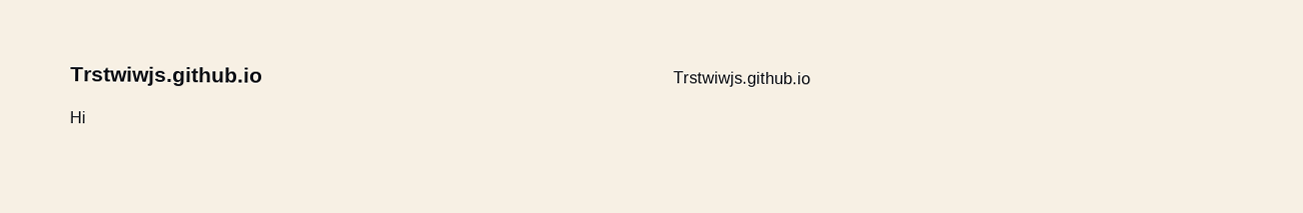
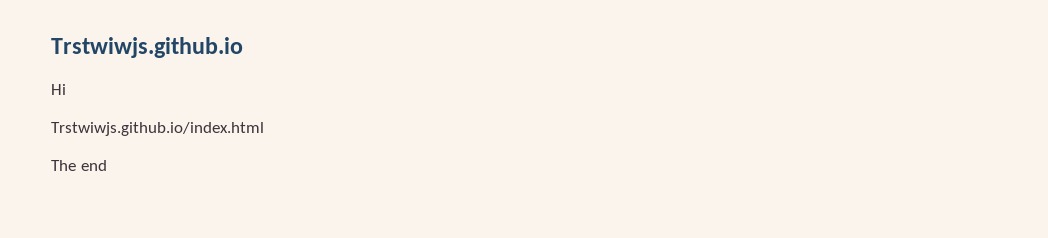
  Hi
- Trstwiwjs.github.io
+ Trstwiwjs.github.io/index.html
+ The end

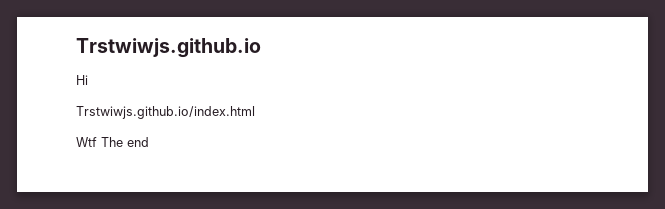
- The end
+ Wtf The end

